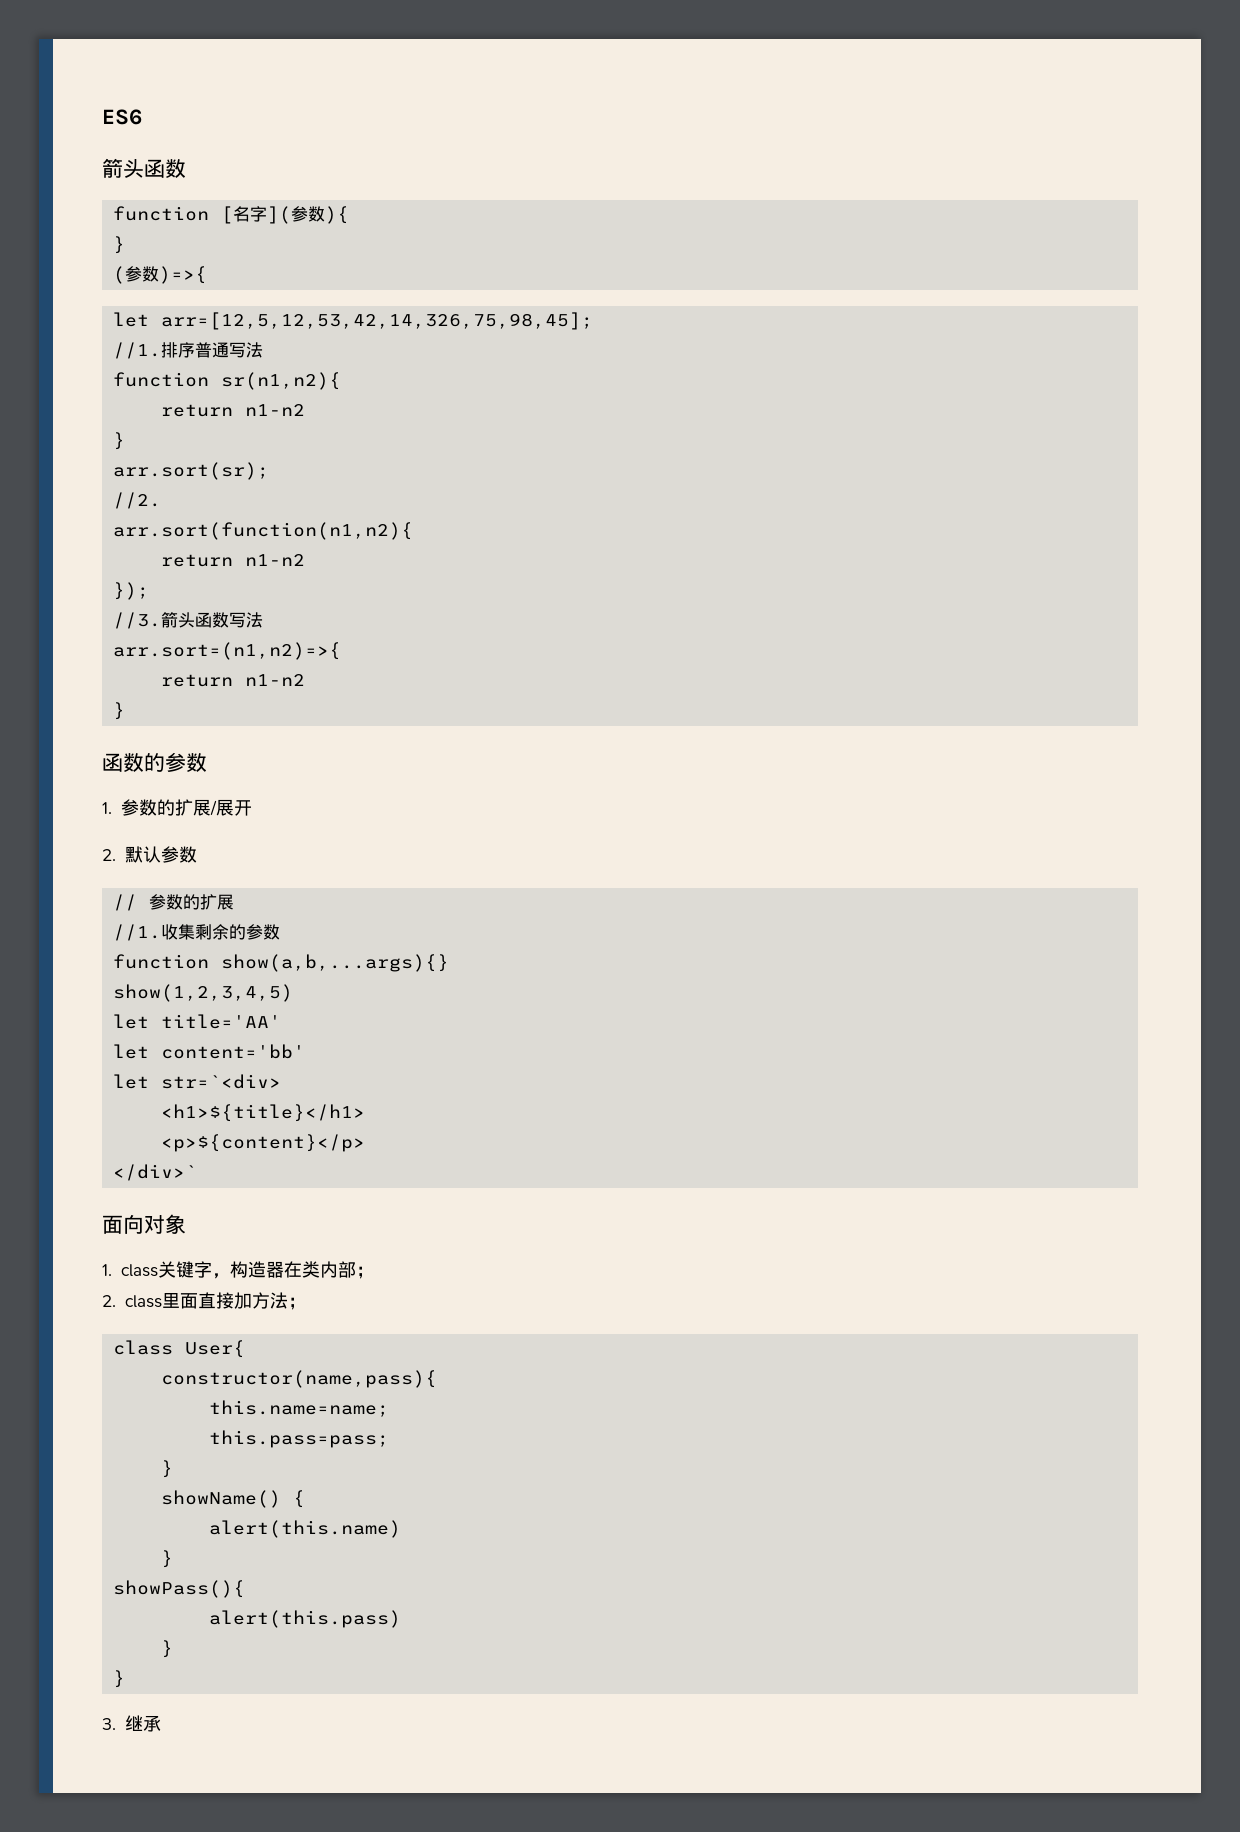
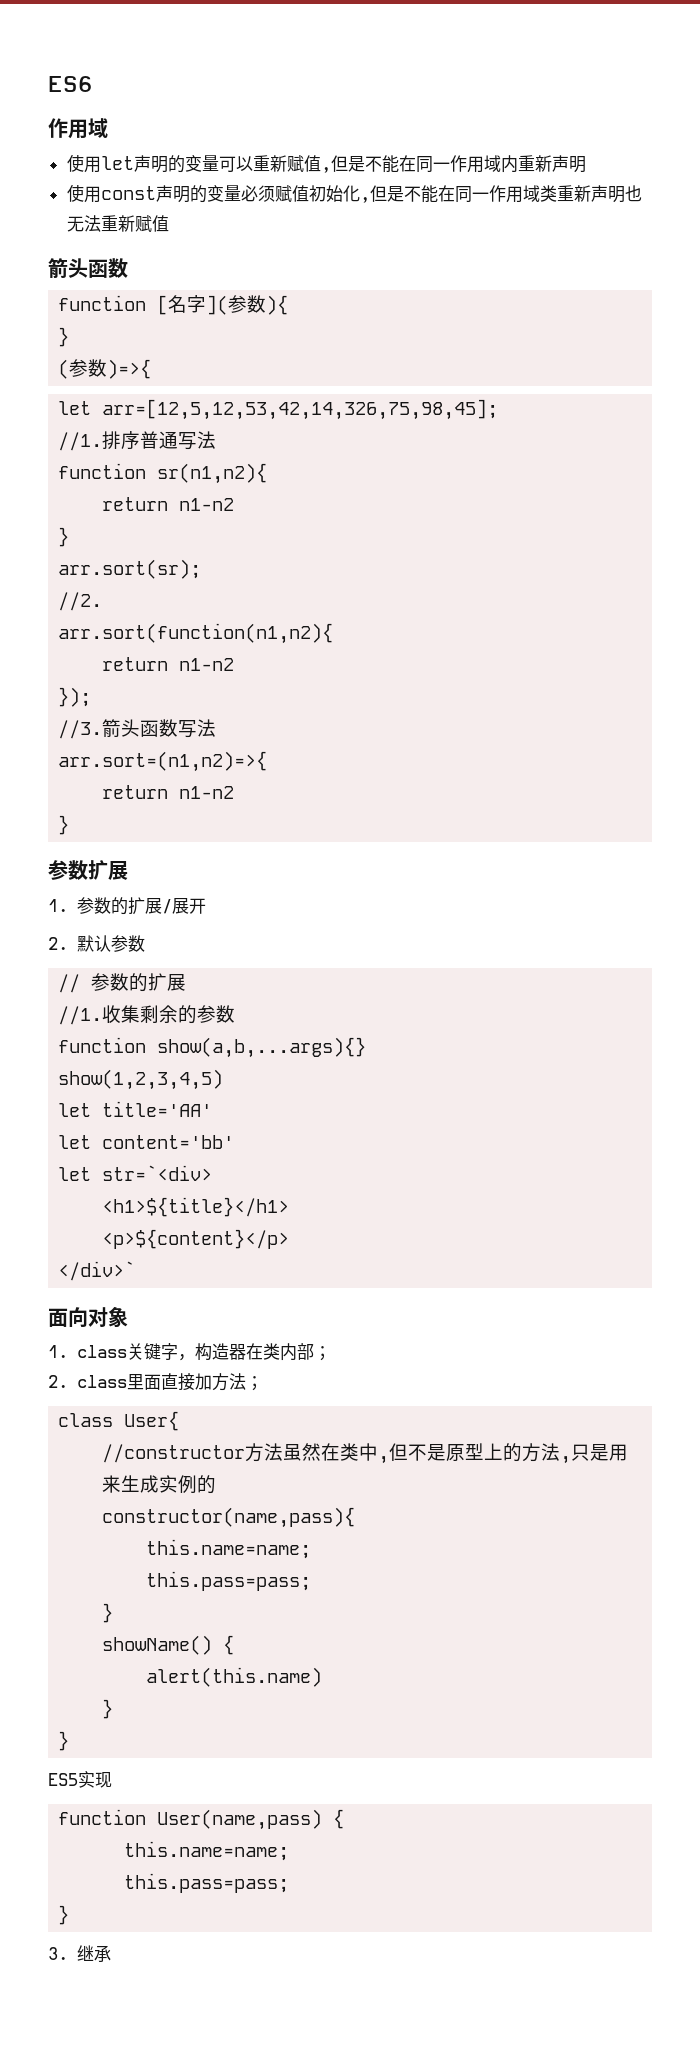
  ES6
+ 作用域
+ 使用let声明的变量可以重新赋值,但是不能在同一作用域内重新声明
+ 使用const声明的变量必须赋值初始化,但是不能在同一作用域类重新声明也无法重新赋值
- 函数的参数
+ 参数扩展
+ //constructor方法虽然在类中,但不是原型上的方法,只是用来生成实例的
  alert(this.name)
  }
- showPass(){
- alert(this.pass)
  }
+ ES5实现
+ function User(name,pass) {
+ this.name=name;
+ this.pass=pass;

